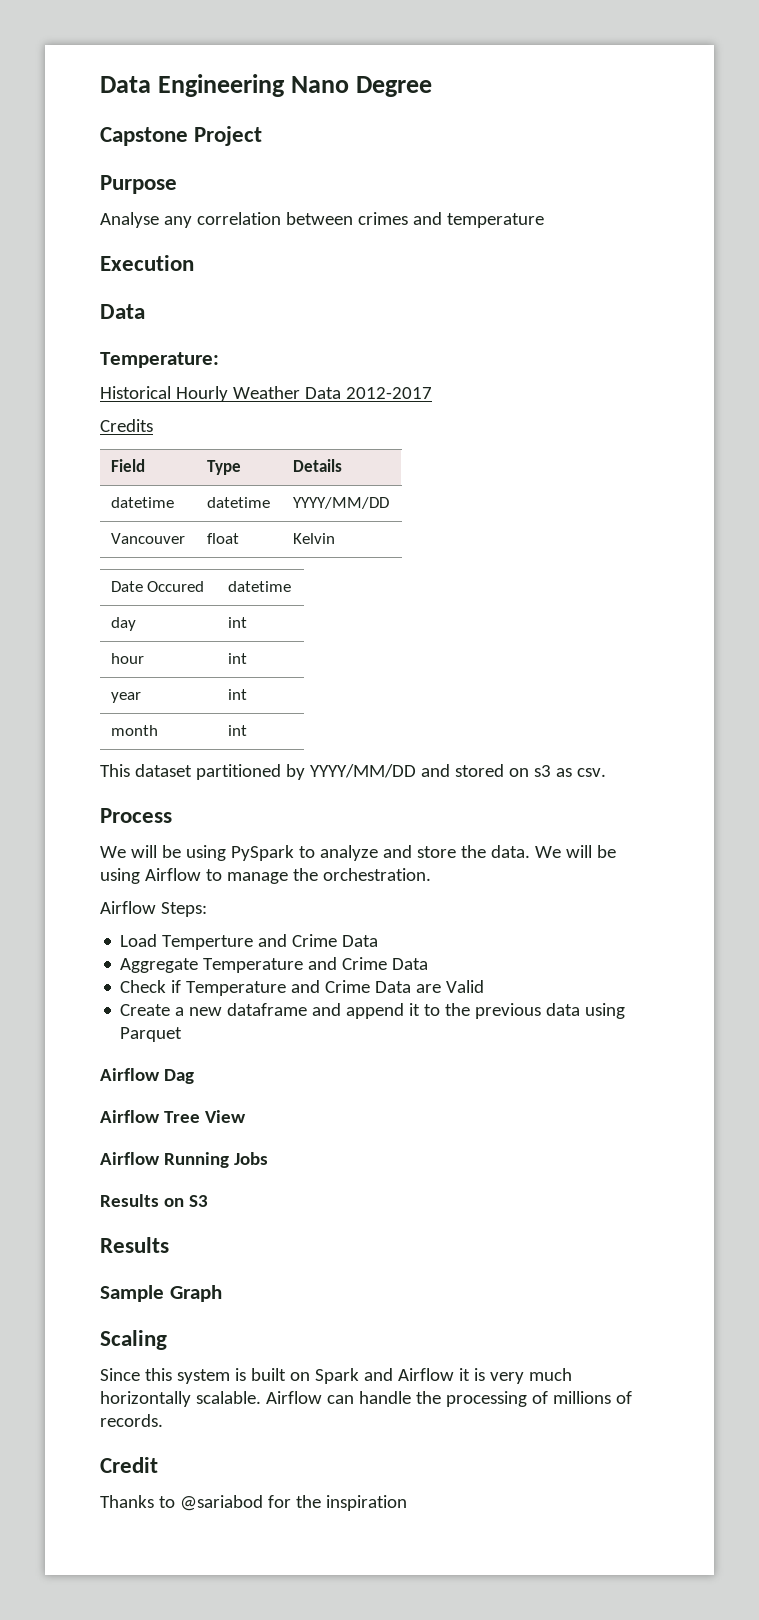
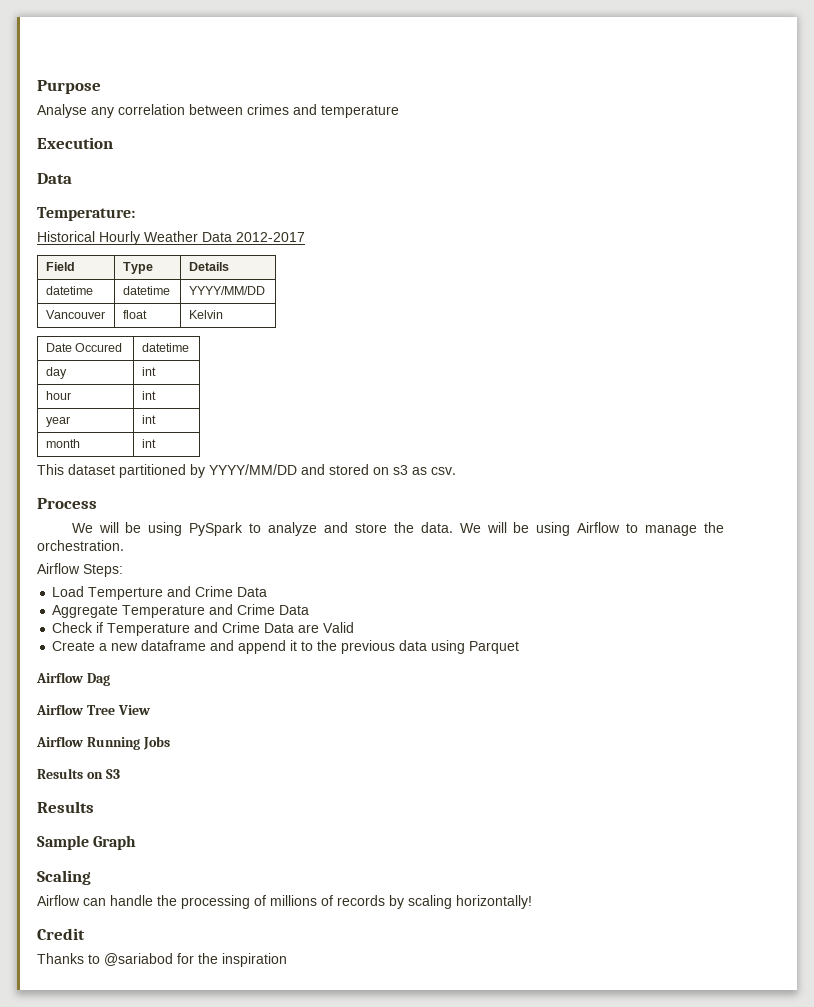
- Data Engineering Nano Degree
- Capstone Project
- Credits
- Since this system is built on Spark and Airflow it is very much horizontally scalable. Airflow can handle the processing of millions of records.
+ Airflow can handle the processing of millions of records by scaling horizontally!

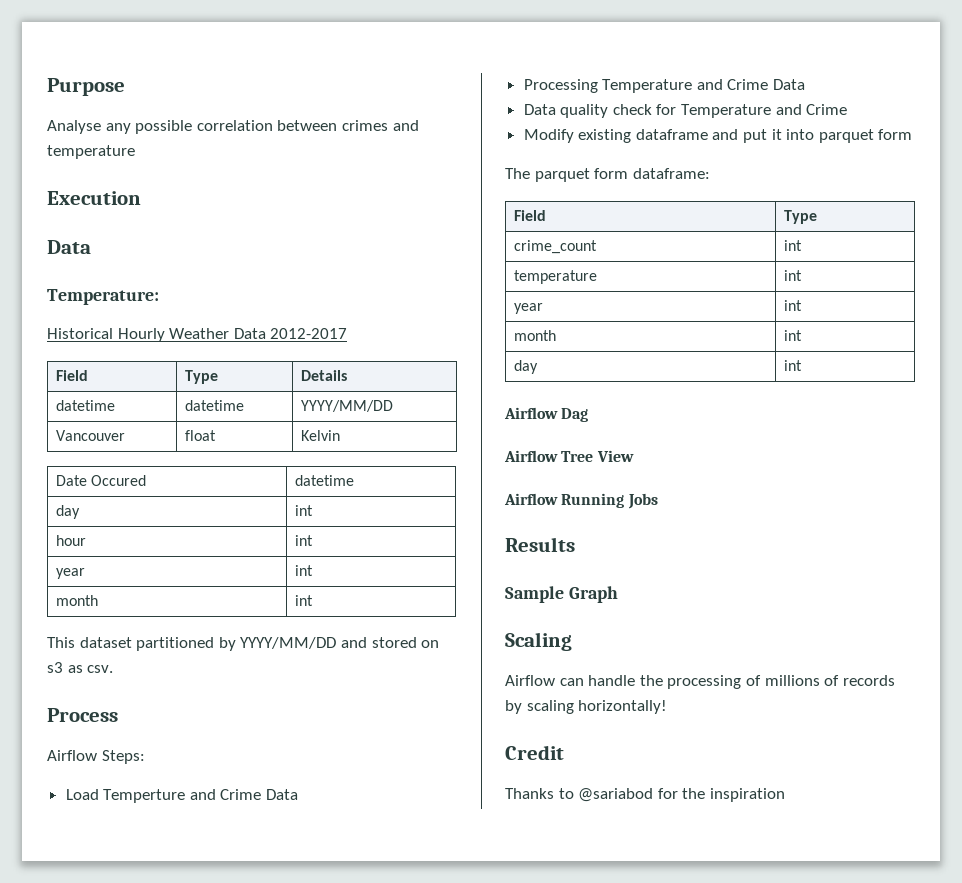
- Analyse any correlation between crimes and temperature
+ Analyse any possible correlation between crimes and temperature
- We will be using PySpark to analyze and store the data. We will be using Airflow to manage the orchestration.
- Aggregate Temperature and Crime Data
+ Processing Temperature and Crime Data
- Check if Temperature and Crime Data are Valid
- Create a new dataframe and append it to the previous data using Parquet
+ Data quality check for Temperature and Crime
+ Modify existing dataframe and put it into parquet form
+ The parquet form dataframe:
+ Field | Type
+ crime_count | int
+ temperature | int
+ year | int
+ month | int
+ day | int
- Results on S3

